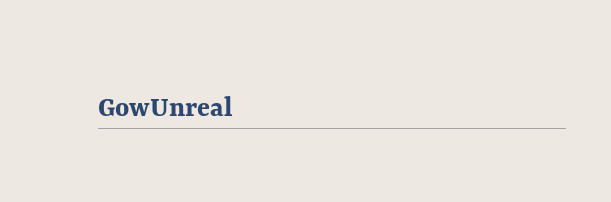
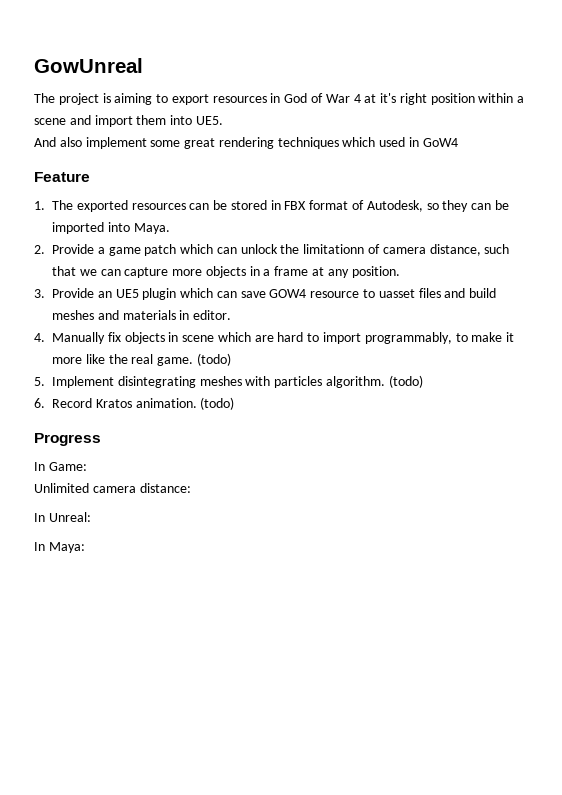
+ The project is aiming to export resources in God of War 4 at it's right position within a scene and import them into UE5.
+ And also implement some great rendering techniques which used in GoW4
+ Feature
+ 1. The exported resources can be stored in FBX format of Autodesk, so they can be imported into Maya.
+ 2. Provide a game patch which can unlock the limitationn of camera distance, such that we can capture more objects in a frame at any position.
+ 3. Provide an UE5 plugin which can save GOW4 resource to uasset files and build meshes and materials in editor.
+ 4. Manually fix objects in scene which are hard to import programmably, to make it more like the real game. (todo)
+ 5. Implement disintegrating meshes with particles algorithm. (todo)
+ 6. Record Kratos animation. (todo)
+ Progress
+ In Game:
+ Unlimited camera distance:
+ In Unreal:
+ In Maya:

